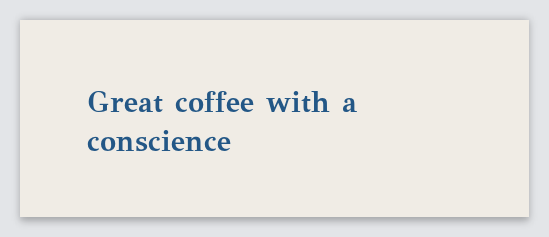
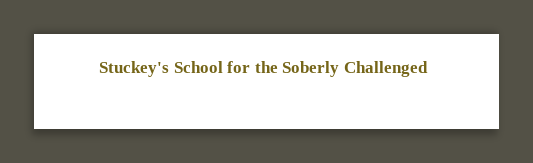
- Great coffee with a conscience
+ Stuckey's School for the Soberly Challenged

